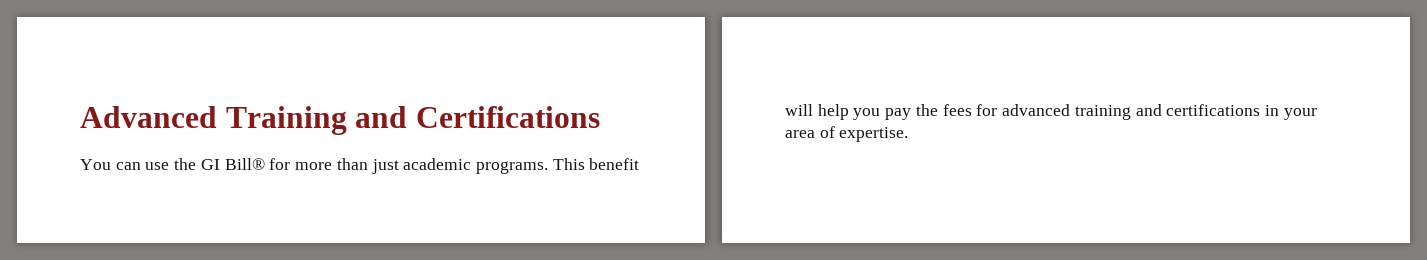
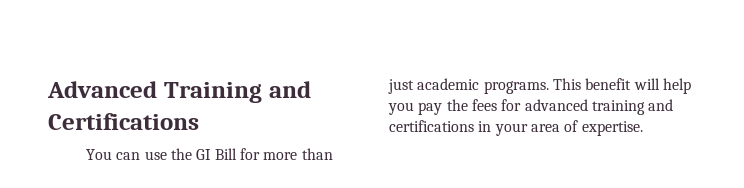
- You can use the GI Bill® for more than just academic programs.
+ You can use the GI Bill for more than just academic programs.

